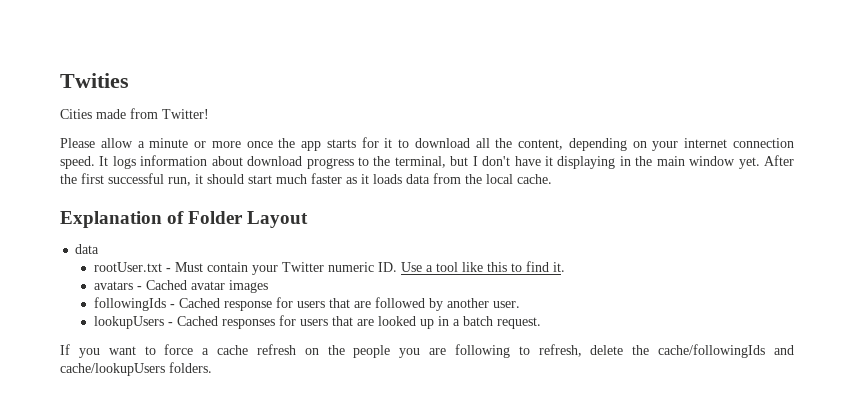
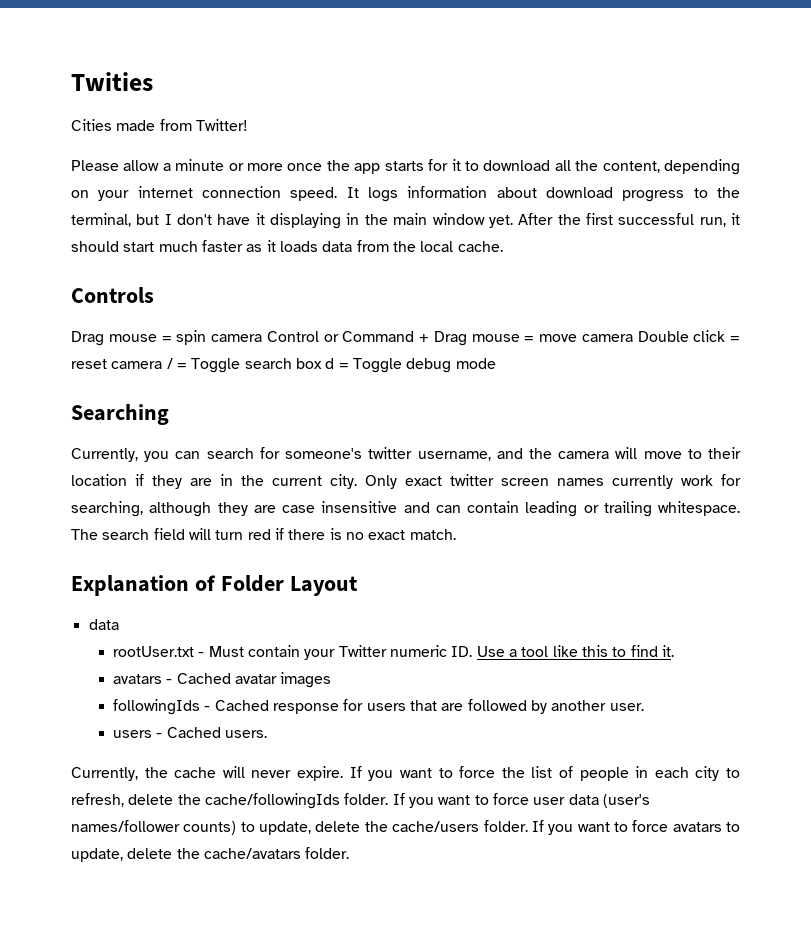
+ Controls
+ Drag mouse = spin camera Control or Command + Drag mouse = move camera Double click = reset camera / = Toggle search box d = Toggle debug mode
+ Searching
+ Currently, you can search for someone's twitter username, and the camera will move to their location if they are in the current city. Only exact twitter screen names currently work for searching, although they are case insensitive and can contain leading or trailing whitespace. The search field will turn red if there is no exact match.
- lookupUsers - Cached responses for users that are looked up in a batch request.
- If you want to force a cache refresh on the people you are following to refresh, delete the cache/followingIds and cache/lookupUsers folders.
+ users - Cached users.
+ Currently, the cache will never expire. If you want to force the list of people in each city to refresh, delete the cache/followingIds folder. If you want to force user data (user's names/follower counts) to update, delete the cache/users folder. If you want to force avatars to update, delete the cache/avatars folder.

